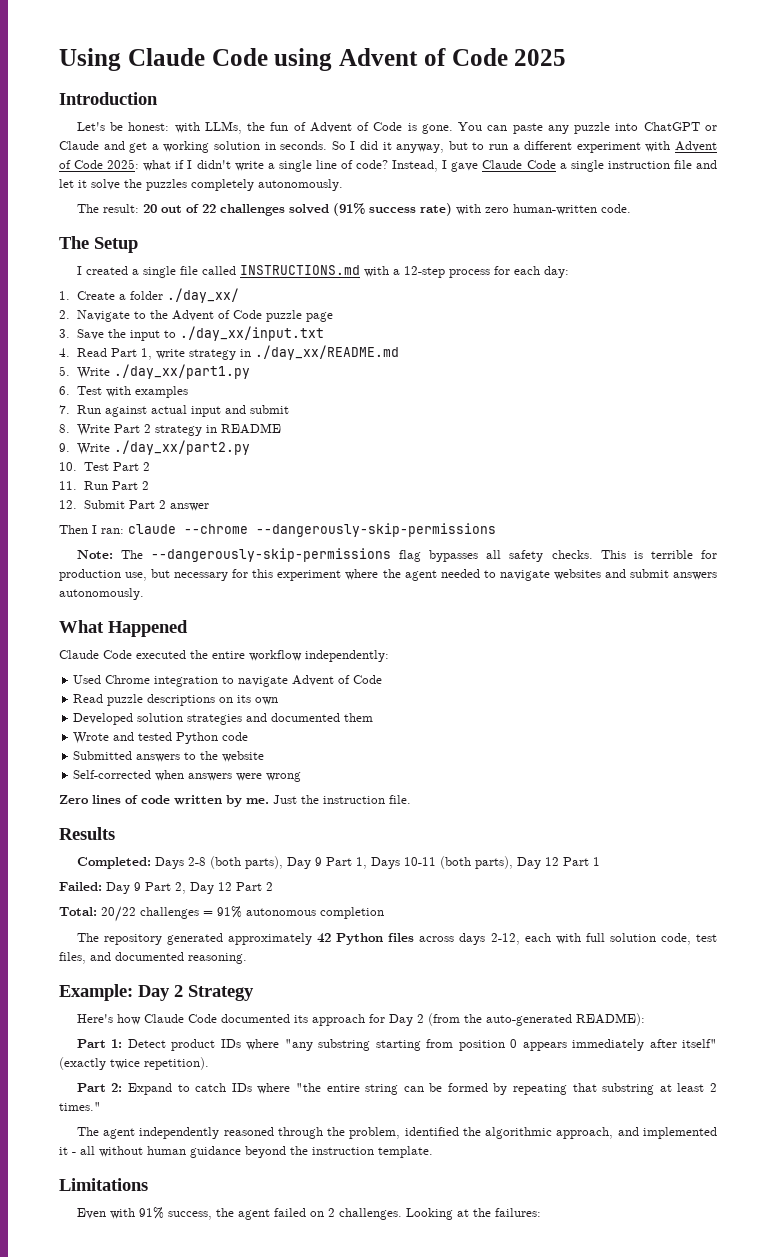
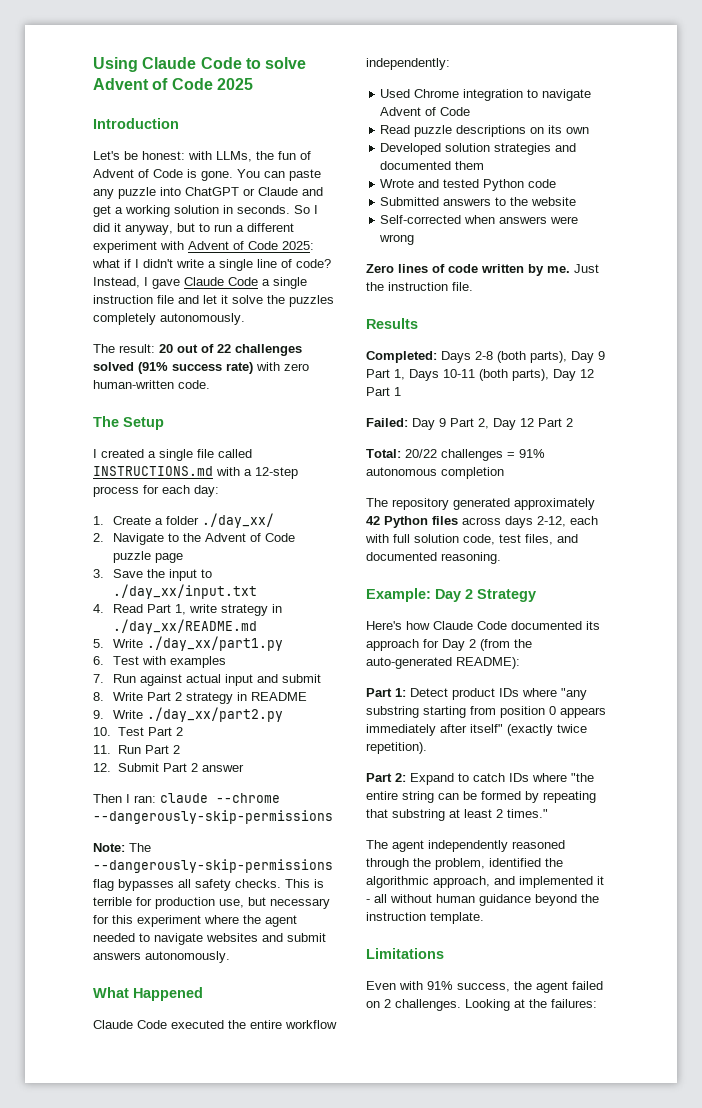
- Using Claude Code using Advent of Code 2025
+ Using Claude Code to solve Advent of Code 2025

